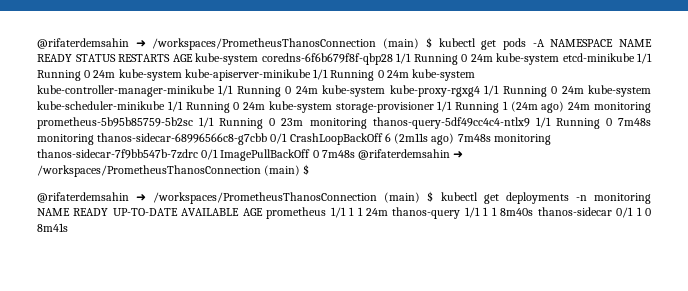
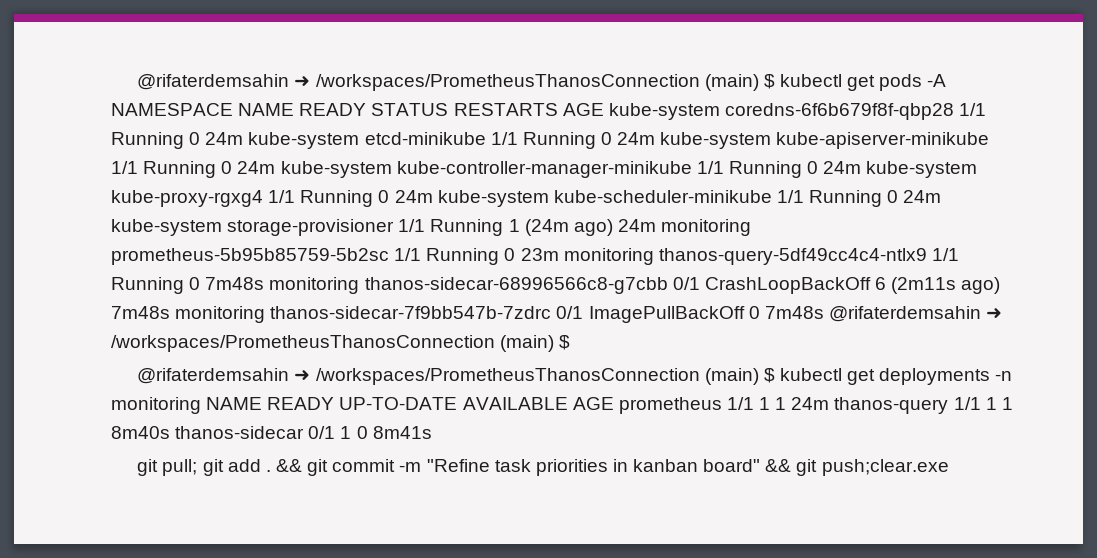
+ git pull; git add . && git commit -m "Refine task priorities in kanban board" && git push;clear.exe

